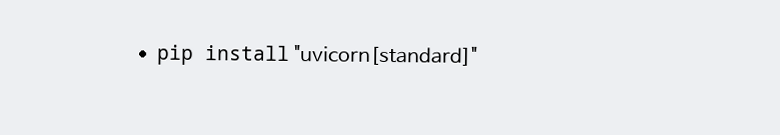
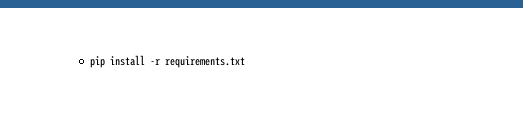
- pip install "uvicorn[standard]"
+ pip install -r requirements.txt

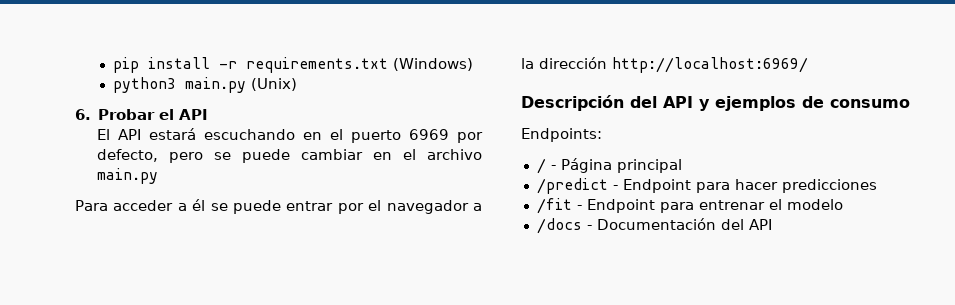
- pip install -r requirements.txt
+ pip install -r requirements.txt (Windows)
+ python3 main.py (Unix)
+ 6. Probar el API
+ El API estará escuchando en el puerto 6969 por defecto, pero se puede cambiar en el archivo main.py
+ Para acceder a él se puede entrar por el navegador a la dirección http://localhost:6969/
+ Descripción del API y ejemplos de consumo
+ Endpoints:
+ / - Página principal
+ /predict - Endpoint para hacer predicciones
+ /fit - Endpoint para entrenar el modelo
+ /docs - Documentación del API

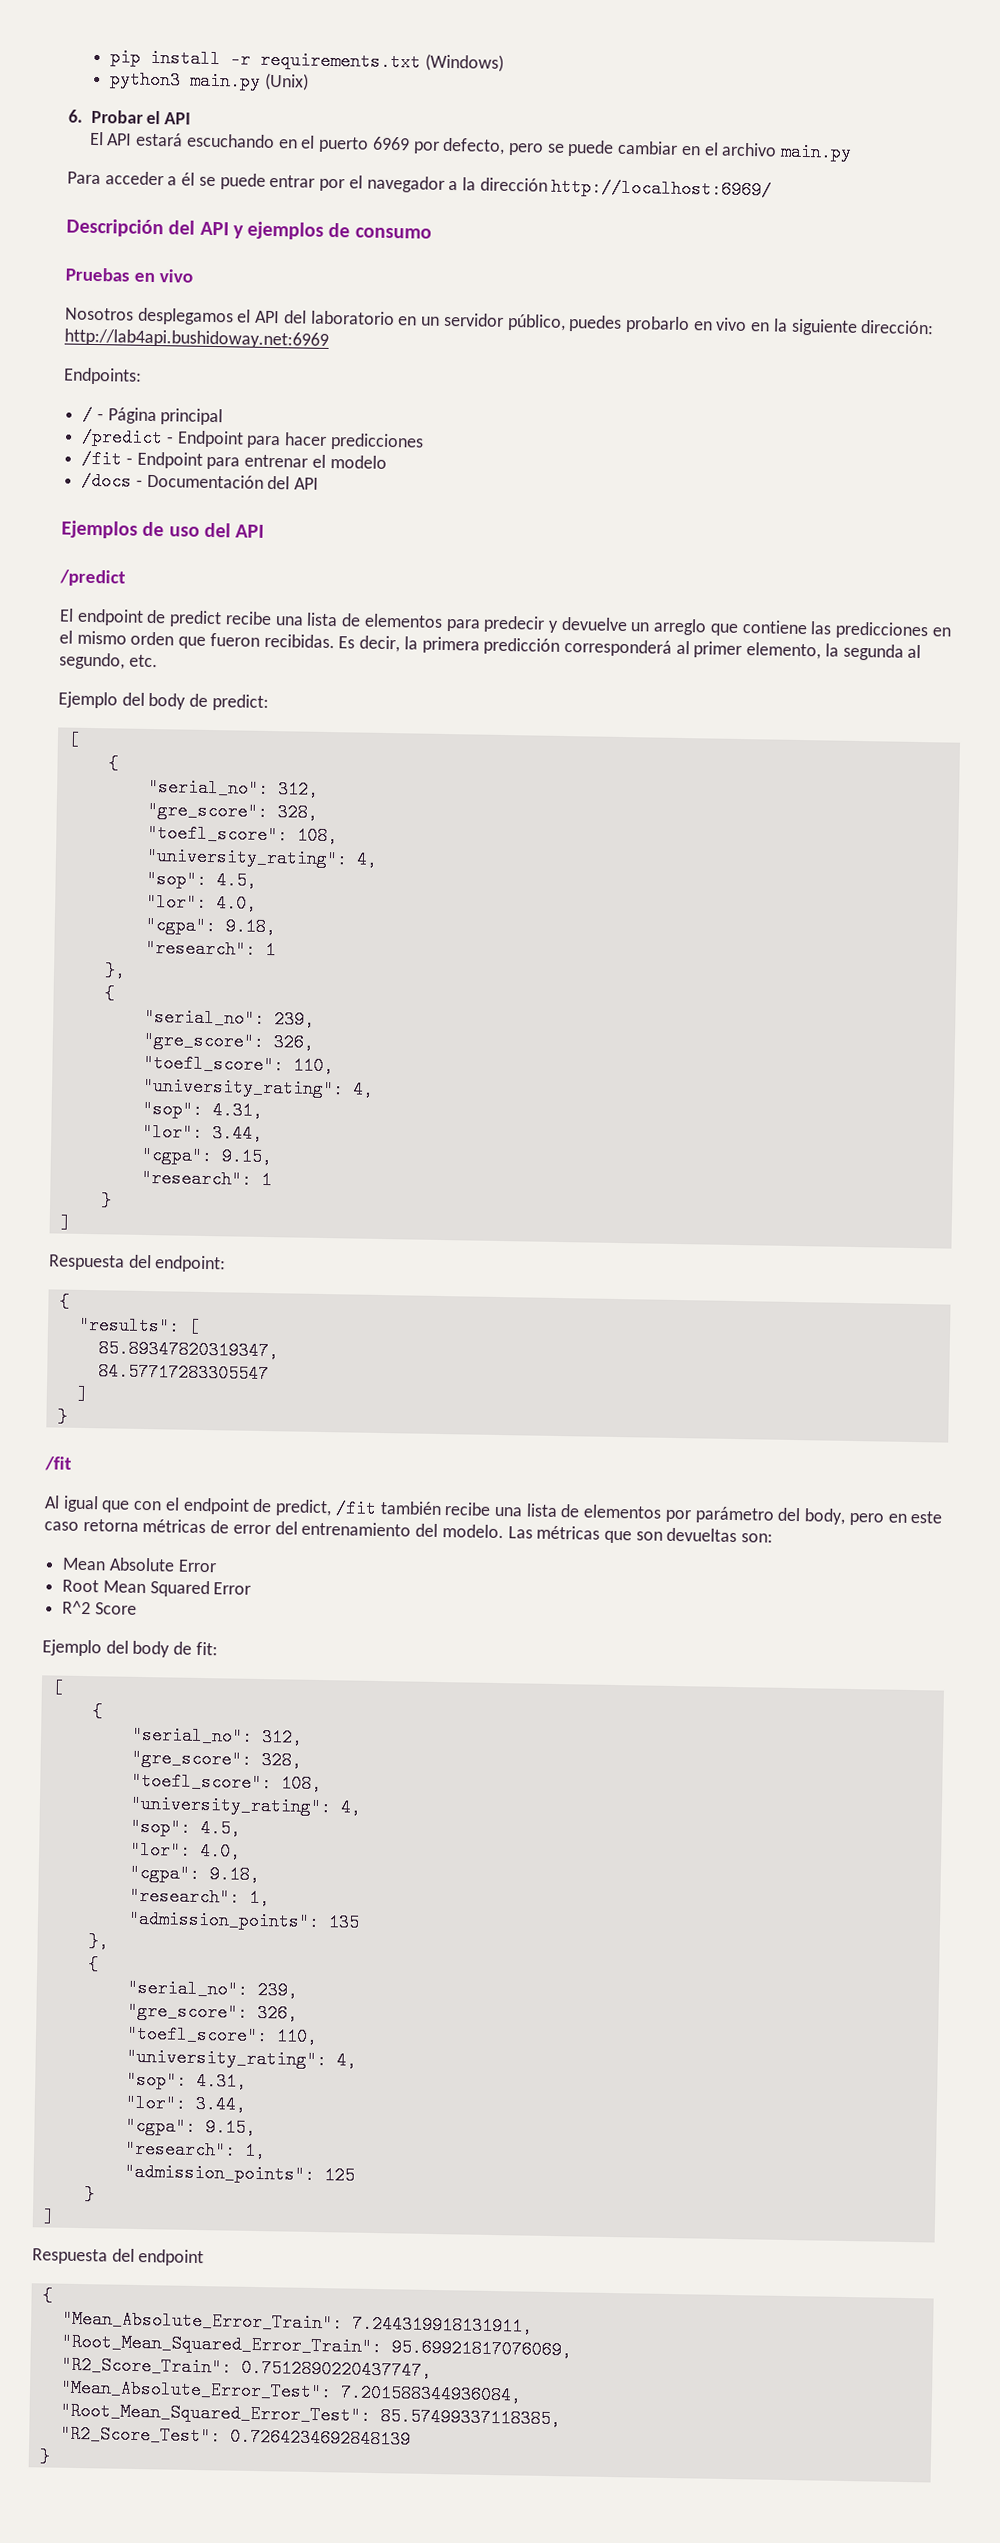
+ Pruebas en vivo
+ Nosotros desplegamos el API del laboratorio en un servidor público, puedes probarlo en vivo en la siguiente dirección: http://lab4api.bushidoway.net:6969
+ Ejemplos de uso del API
+ /predict
+ El endpoint de predict recibe una lista de elementos para predecir y devuelve un arreglo que contiene las predicciones en el mismo orden que fueron recibidas. Es decir, la primera predicción corresponderá al primer elemento, la segunda al segundo, etc.
+ Ejemplo del body de predict:
+ [
+ {
+ "serial_no": 312,
+ "gre_score": 328,
+ "toefl_score": 108,
+ "university_rating": 4,
+ "sop": 4.5,
+ "lor": 4.0,
+ "cgpa": 9.18,
+ "research": 1
+ },
+ {
+ "serial_no": 239,
+ "gre_score": 326,
+ "toefl_score": 110,
+ "university_rating": 4,
+ "sop": 4.31,
+ "lor": 3.44,
+ "cgpa": 9.15,
+ "research": 1
+ }
+ ]
+ Respuesta del endpoint:
+ {
+ "results": [
+ 85.89347820319347,
+ 84.57717283305547
+ ]
+ }
+ /fit
+ Al igual que con el endpoint de predict, /fit también recibe una lista de elementos por parámetro del body, pero en este caso retorna métricas de error del entrenamiento del modelo. Las métricas que son devueltas son:
+ Mean Absolute Error
+ Root Mean Squared Error
+ R^2 Score
+ Ejemplo del body de fit:
+ [
+ {
+ "serial_no": 312,
+ "gre_score": 328,
+ "toefl_score": 108,
+ "university_rating": 4,
+ "sop": 4.5,
+ "lor": 4.0,
+ "cgpa": 9.18,
+ "research": 1,
+ "admission_points": 135
+ },
+ {
+ "serial_no": 239,
+ "gre_score": 326,
+ "toefl_score": 110,
+ "university_rating": 4,
+ "sop": 4.31,
+ "lor": 3.44,
+ "cgpa": 9.15,
+ "research": 1,
+ "admission_points": 125
+ }
+ ]
+ Respuesta del endpoint
+ {
+ "Mean_Absolute_Error_Train": 7.244319918131911,
+ "Root_Mean_Squared_Error_Train": 95.69921817076069,
+ "R2_Score_Train": 0.7512890220437747,
+ "Mean_Absolute_Error_Test": 7.201588344936084,
+ "Root_Mean_Squared_Error_Test": 85.57499337118385,
+ "R2_Score_Test": 0.7264234692848139
+ }

